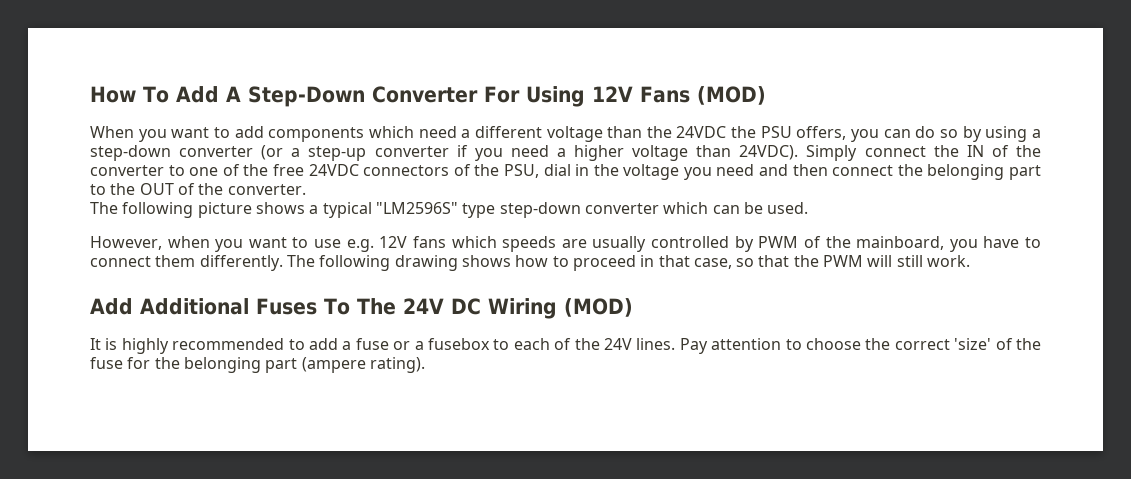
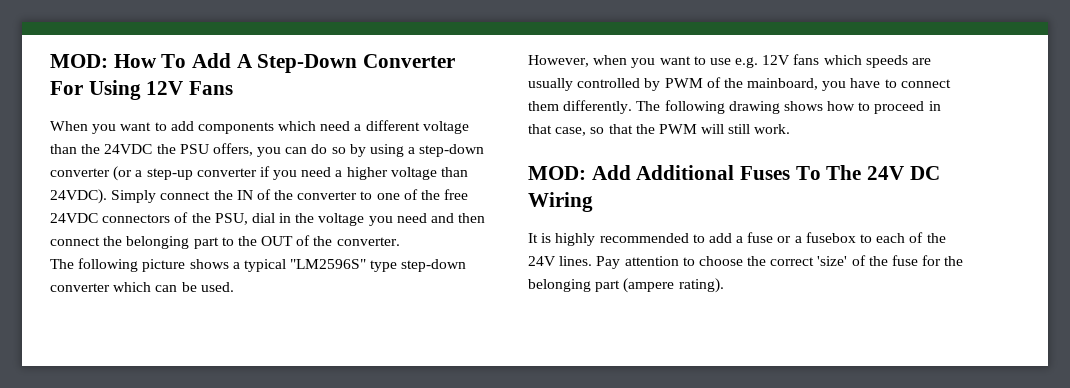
- How To Add A Step-Down Converter For Using 12V Fans (MOD)
+ MOD: How To Add A Step-Down Converter For Using 12V Fans
- Add Additional Fuses To The 24V DC Wiring (MOD)
+ MOD: Add Additional Fuses To The 24V DC Wiring

